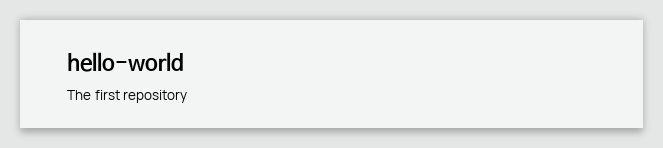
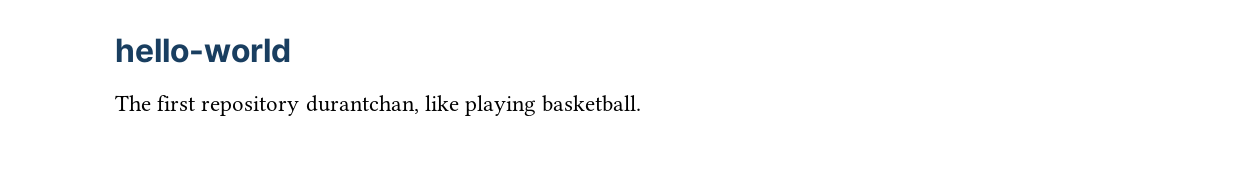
- The first repository
+ The first repository durantchan, like playing basketball.

